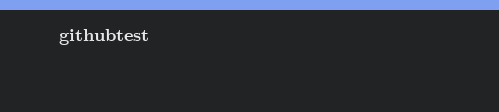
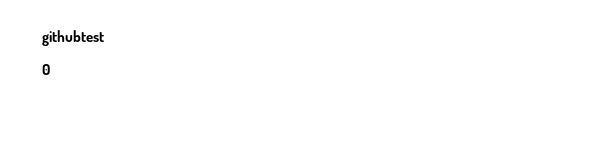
+ 0

